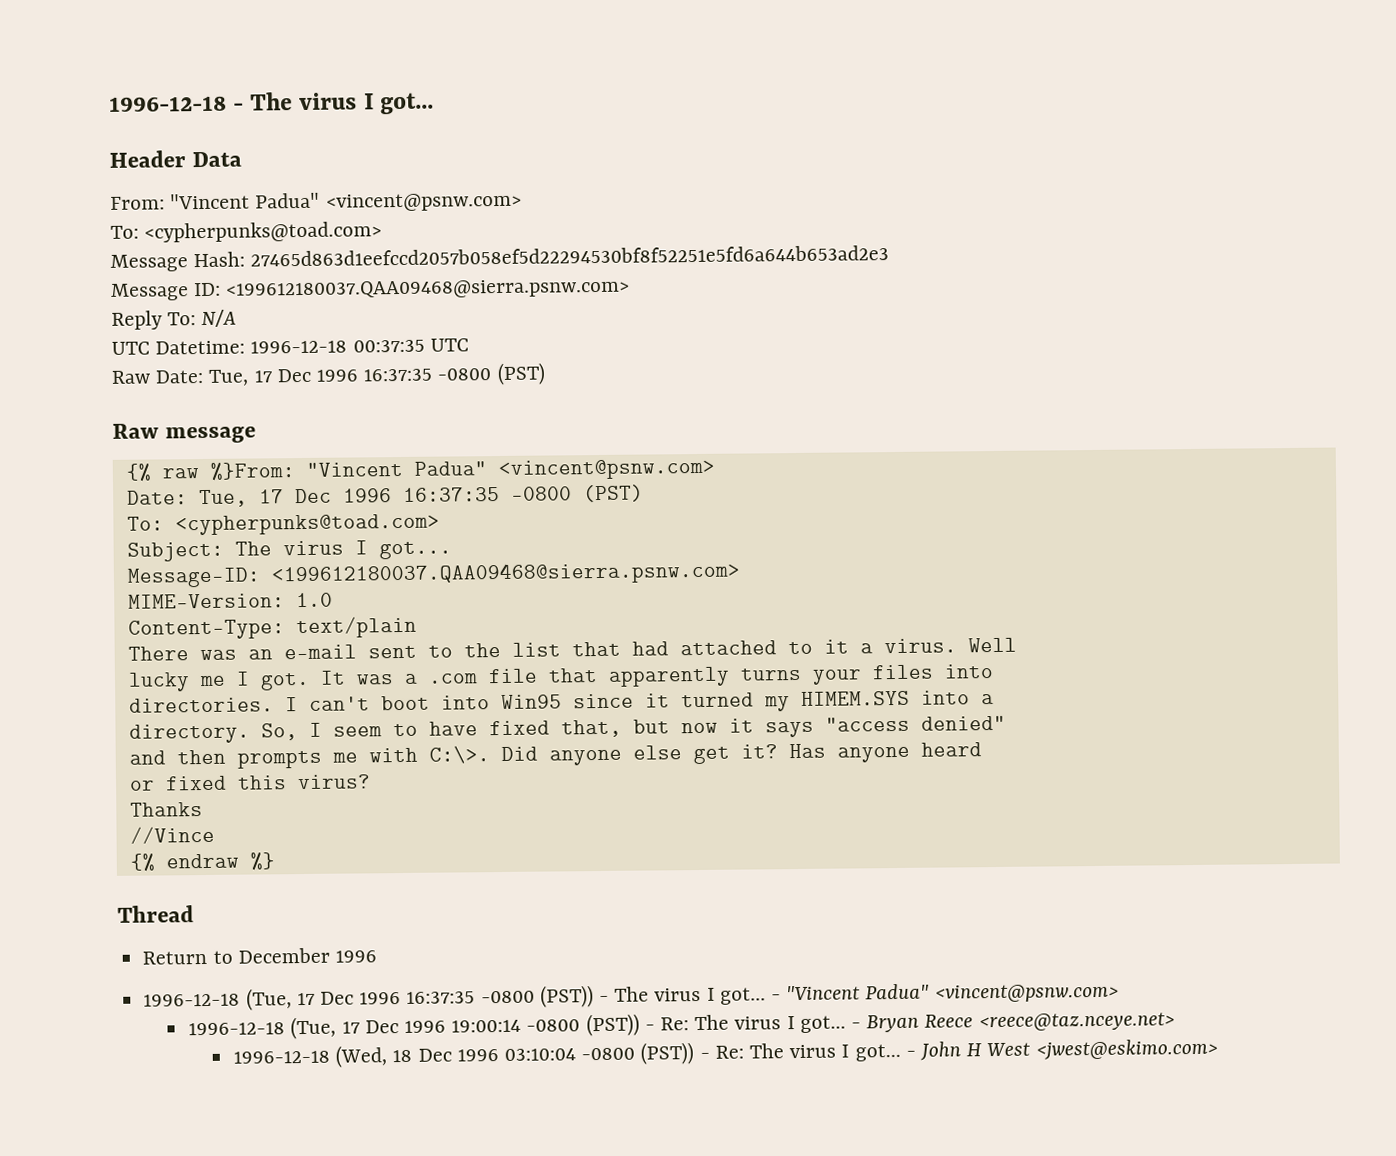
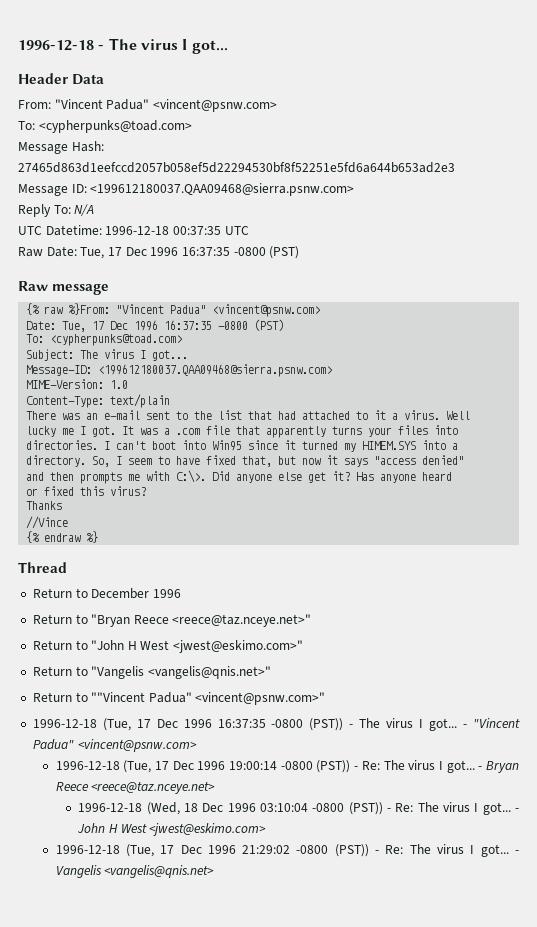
+ Return to "Bryan Reece <reece@taz.nceye.net>"
+ Return to "John H West <jwest@eskimo.com>"
+ Return to "Vangelis <vangelis@qnis.net>"
+ Return to ""Vincent Padua" <vincent@psnw.com>"
+ 1996-12-18 (Tue, 17 Dec 1996 21:29:02 -0800 (PST)) - Re: The virus I got... - Vangelis <vangelis@qnis.net>

